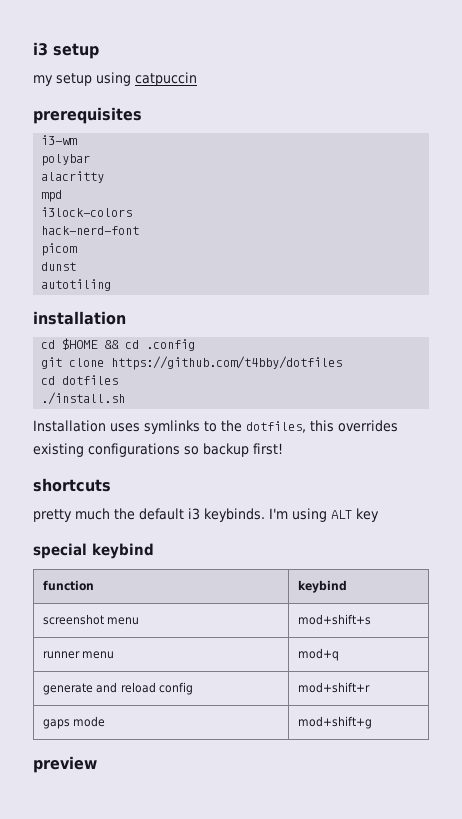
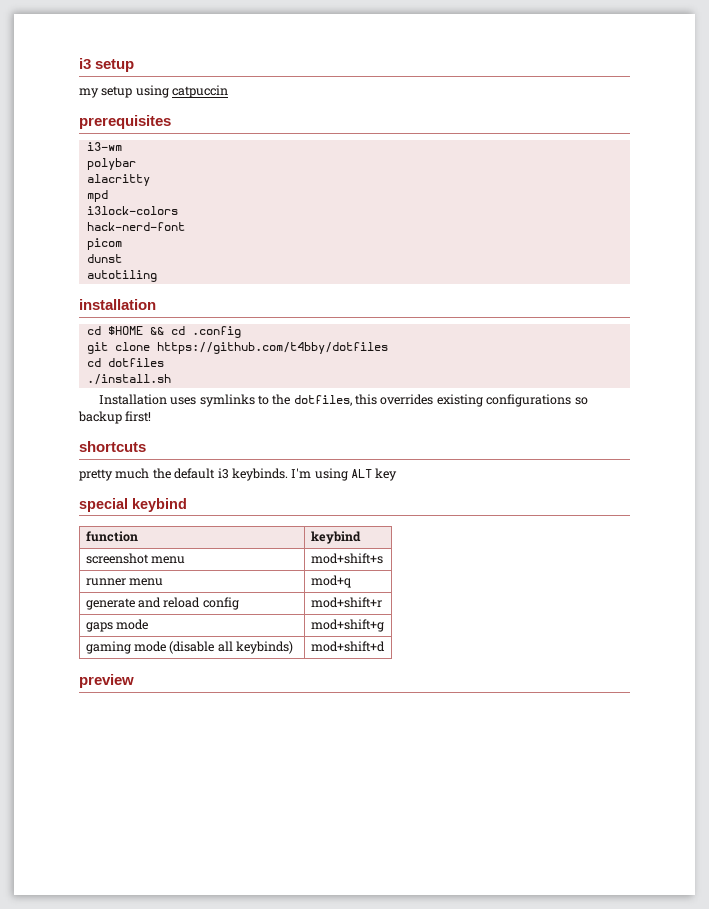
+ gaming mode (disable all keybinds) | mod+shift+d

